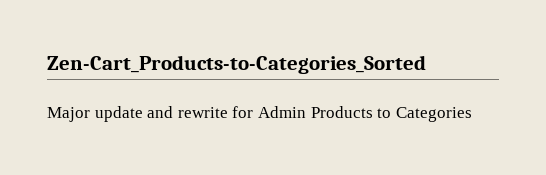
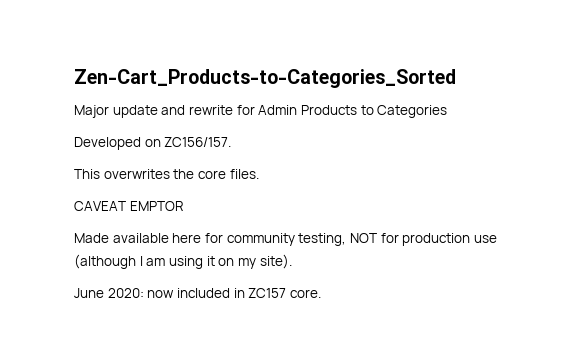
+ Developed on ZC156/157.
+ This overwrites the core files.
+ CAVEAT EMPTOR
+ Made available here for community testing, NOT for production use (although I am using it on my site).
+ June 2020: now included in ZC157 core.

